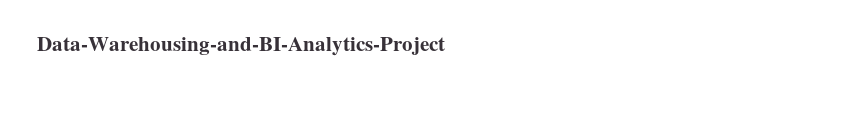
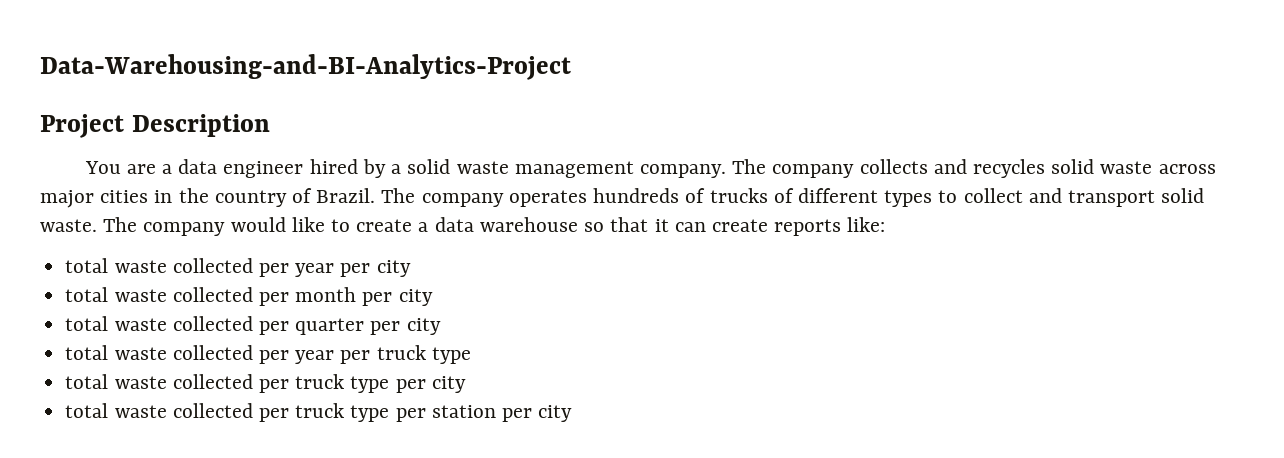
+ Project Description
+ You are a data engineer hired by a solid waste management company. The company collects and recycles solid waste across major cities in the country of Brazil. The company operates hundreds of trucks of different types to collect and transport solid waste. The company would like to create a data warehouse so that it can create reports like:
+ total waste collected per year per city
+ total waste collected per month per city
+ total waste collected per quarter per city
+ total waste collected per year per truck type
+ total waste collected per truck type per city
+ total waste collected per truck type per station per city

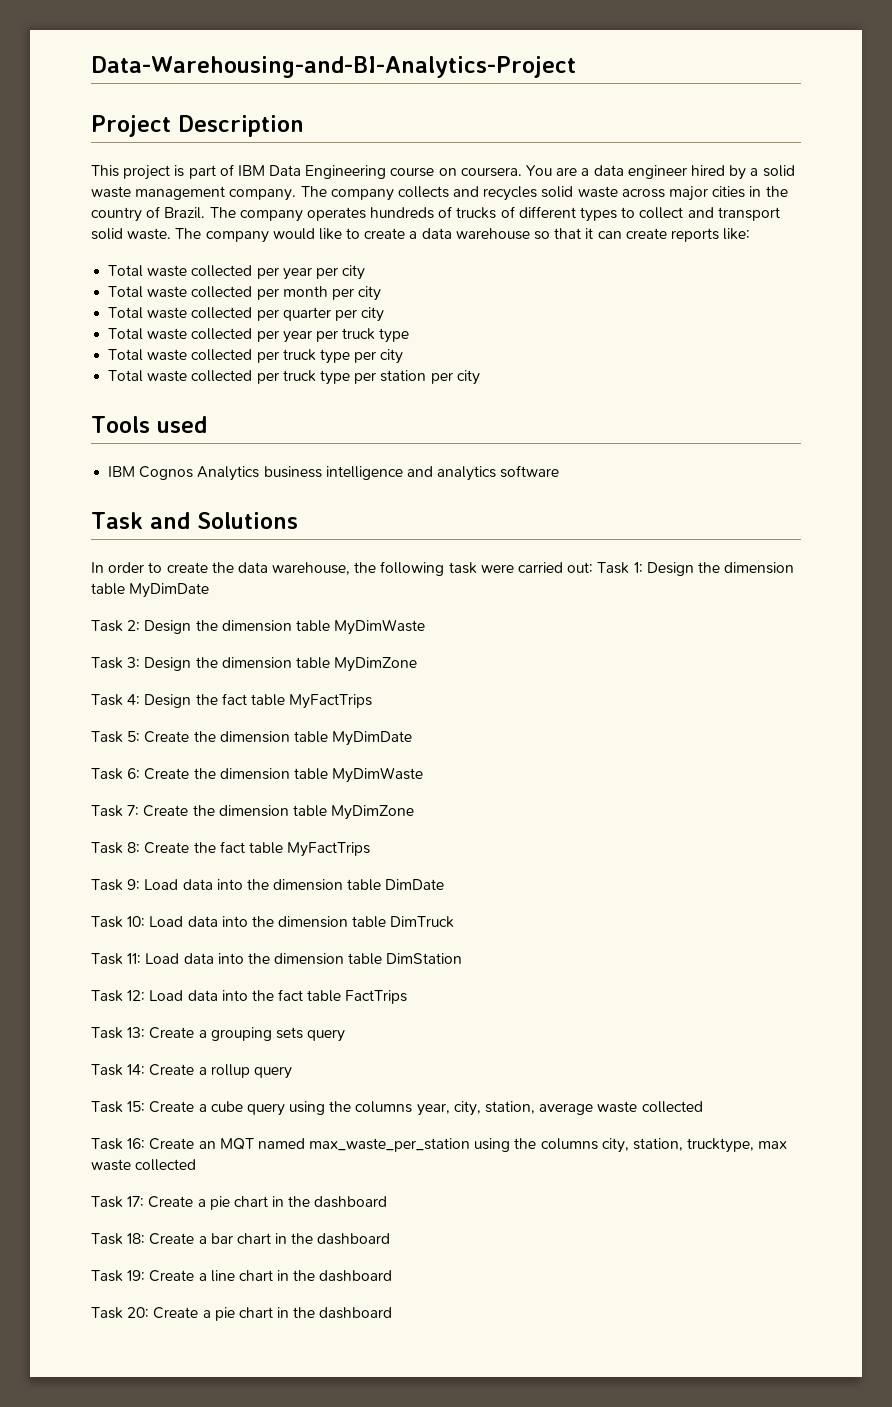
+ This project is part of IBM Data Engineering course on coursera.
- total waste collected per year per city
+ Total waste collected per year per city
- total waste collected per month per city
+ Total waste collected per month per city
- total waste collected per quarter per city
+ Total waste collected per quarter per city
- total waste collected per year per truck type
+ Total waste collected per year per truck type
- total waste collected per truck type per city
+ Total waste collected per truck type per city
- total waste collected per truck type per station per city
+ Total waste collected per truck type per station per city
+ Tools used
+ IBM Cognos Analytics business intelligence and analytics software
+ Task and Solutions
+ In order to create the data warehouse, the following task were carried out: Task 1: Design the dimension table MyDimDate
+ Task 2: Design the dimension table MyDimWaste
+ Task 3: Design the dimension table MyDimZone
+ Task 4: Design the fact table MyFactTrips
+ Task 5: Create the dimension table MyDimDate
+ Task 6: Create the dimension table MyDimWaste
+ Task 7: Create the dimension table MyDimZone
+ Task 8: Create the fact table MyFactTrips
+ Task 9: Load data into the dimension table DimDate
+ Task 10: Load data into the dimension table DimTruck
+ Task 11: Load data into the dimension table DimStation
+ Task 12: Load data into the fact table FactTrips
+ Task 13: Create a grouping sets query
+ Task 14: Create a rollup query
+ Task 15: Create a cube query using the columns year, city, station, average waste collected
+ Task 16: Create an MQT named max_waste_per_station using the columns city, station, trucktype, max waste collected
+ Task 17: Create a pie chart in the dashboard
+ Task 18: Create a bar chart in the dashboard
+ Task 19: Create a line chart in the dashboard
+ Task 20: Create a pie chart in the dashboard

